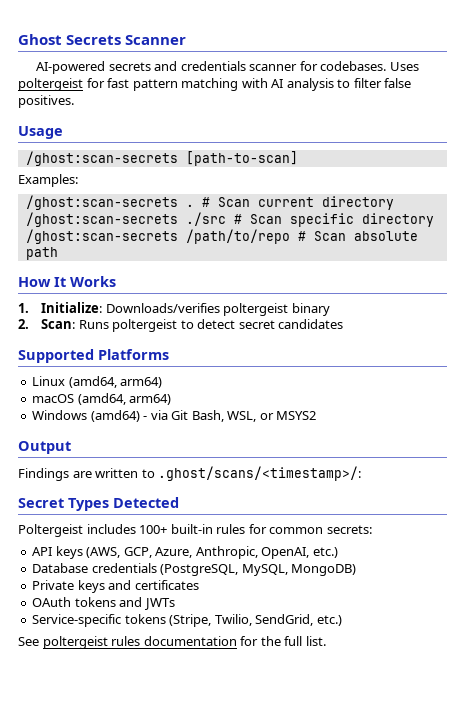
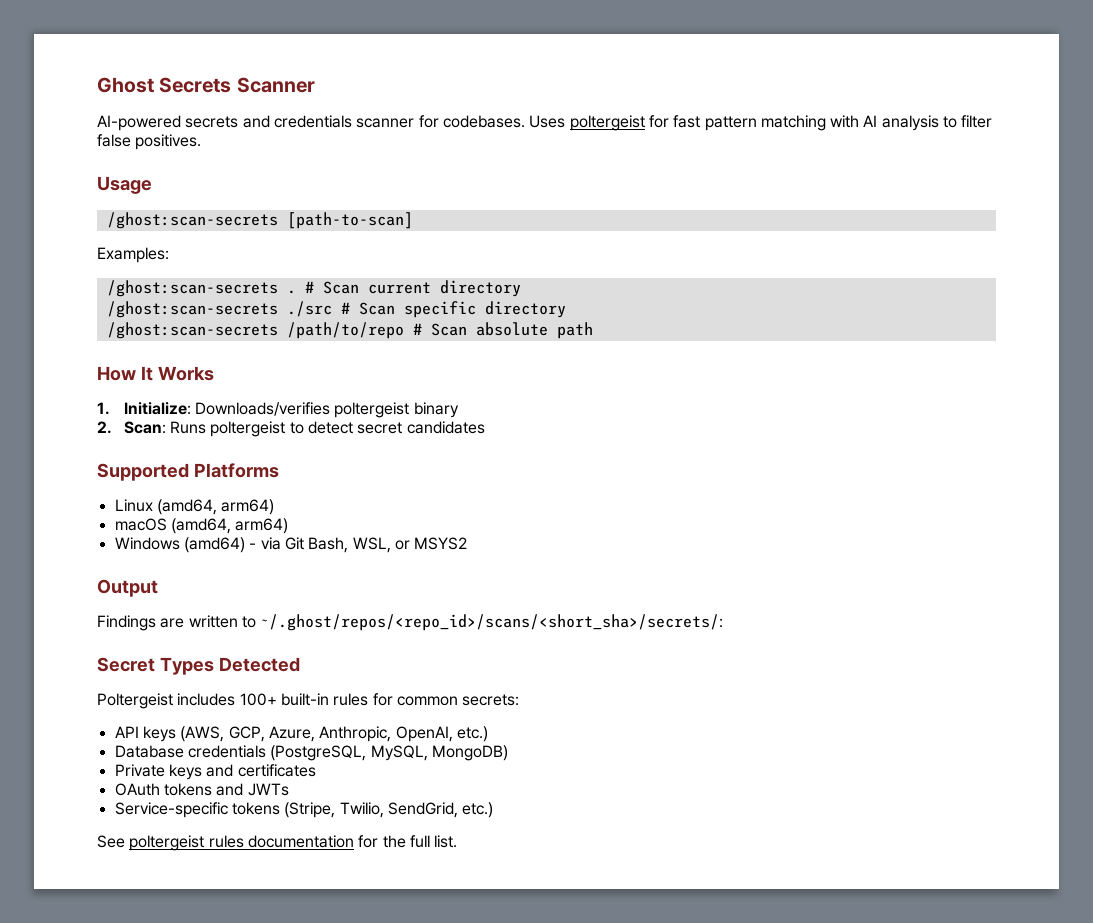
- Findings are written to .ghost/scans/<timestamp>/:
+ Findings are written to ~/.ghost/repos/<repo_id>/scans/<short_sha>/secrets/:

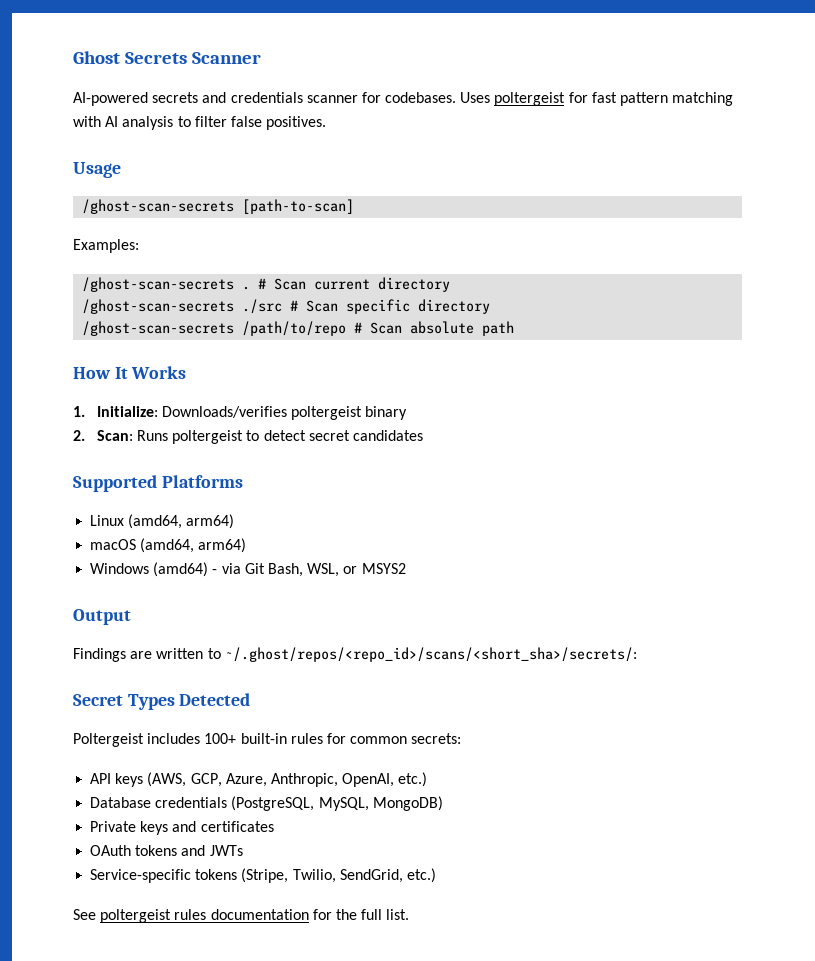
- /ghost:scan-secrets [path-to-scan]
+ /ghost-scan-secrets [path-to-scan]
- /ghost:scan-secrets .
+ /ghost-scan-secrets .
- /ghost:scan-secrets ./src # Scan specific directory
+ /ghost-scan-secrets ./src # Scan specific directory
- /ghost:scan-secrets /path/to/repo # Scan absolute path
+ /ghost-scan-secrets /path/to/repo # Scan absolute path

